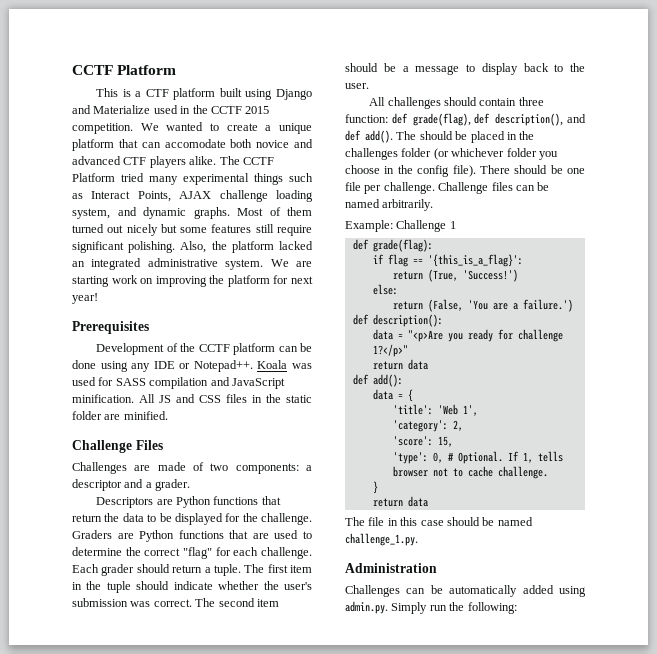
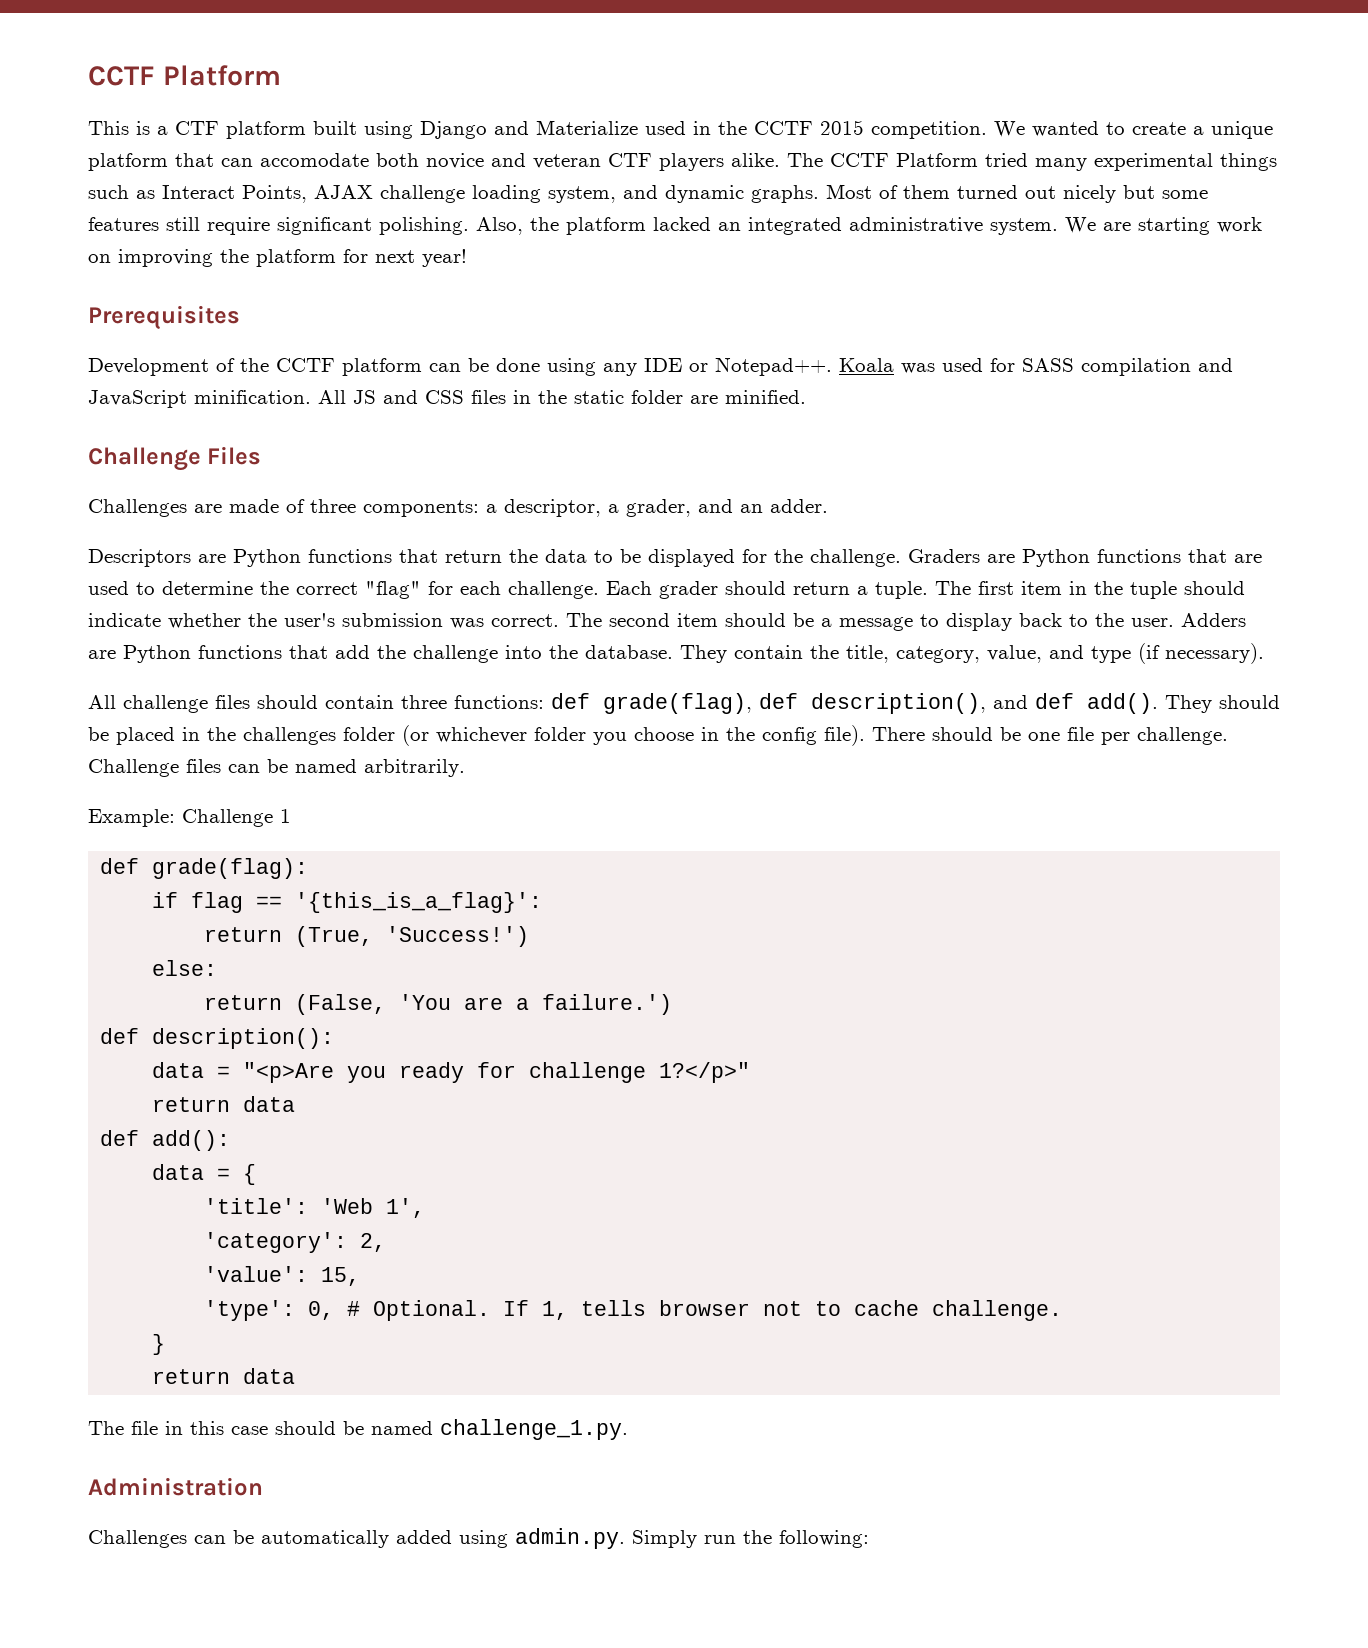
- We wanted to create a unique platform that can accomodate both novice and advanced CTF players alike.
+ We wanted to create a unique platform that can accomodate both novice and veteran CTF players alike.
- Challenges are made of two components: a descriptor and a grader.
+ Challenges are made of three components: a descriptor, a grader, and an adder.
- The second item should be a message to display back to the user.
- All challenges should contain three function: def grade(flag), def description(), and def add().
+ The second item should be a message to display back to the user. Adders are Python functions that add the challenge into the database. They contain the title, category, value, and type (if necessary).
+ All challenge files should contain three functions: def grade(flag), def description(), and def add().
- The should be placed in the challenges folder (or whichever folder you choose in the config file).
+ They should be placed in the challenges folder (or whichever folder you choose in the config file).
- 'score': 15,
+ 'value': 15,

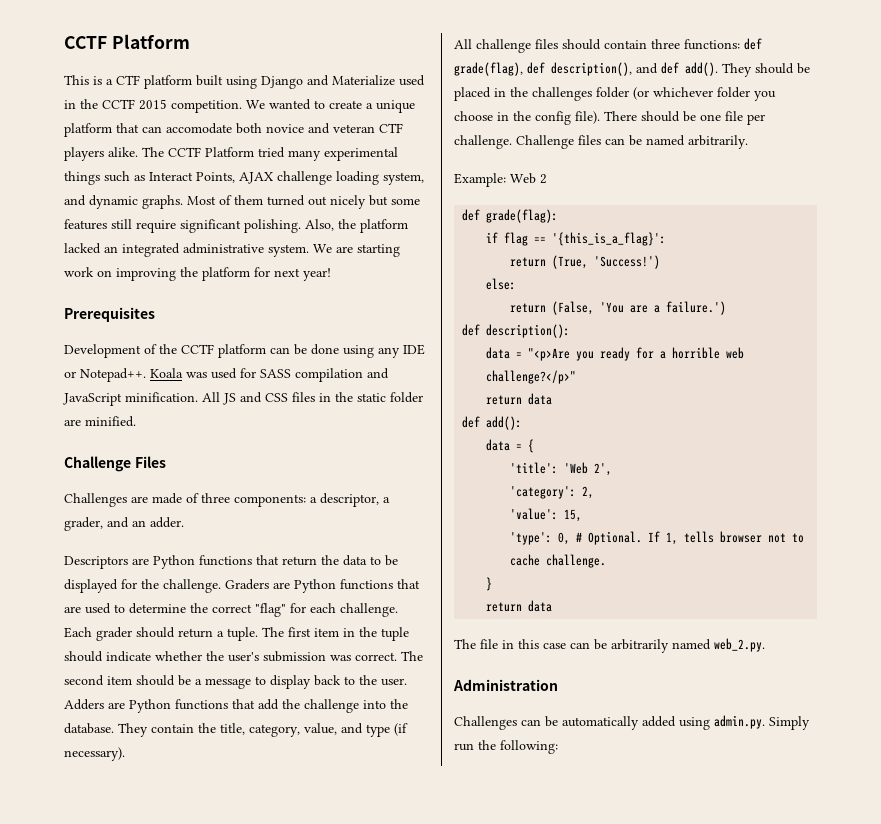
- Example: Challenge 1
+ Example: Web 2
- data = "<p>Are you ready for challenge 1?</p>"
+ data = "<p>Are you ready for a horrible web challenge?</p>"
- 'title': 'Web 1',
+ 'title': 'Web 2',
- The file in this case should be named challenge_1.py.
+ The file in this case can be arbitrarily named web_2.py.

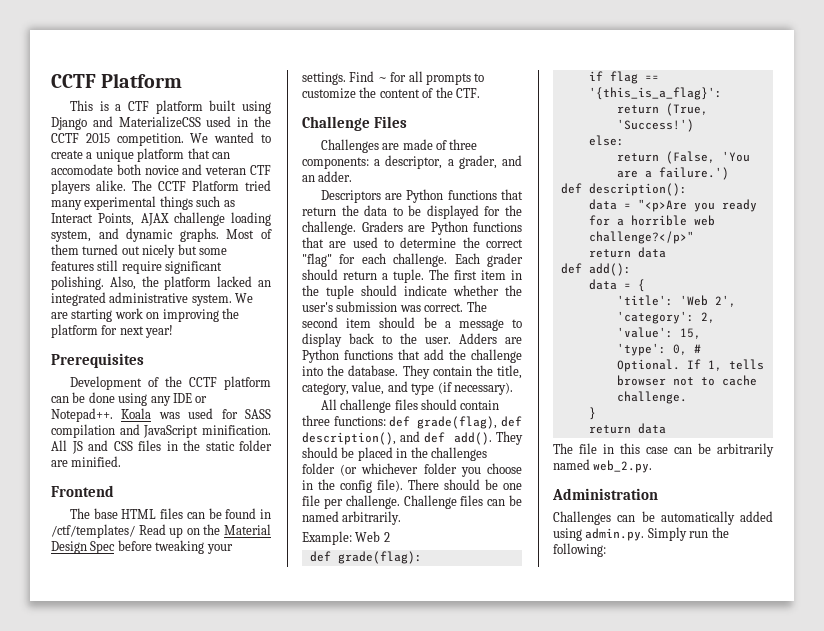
- This is a CTF platform built using Django and Materialize used in the CCTF 2015 competition.
+ This is a CTF platform built using Django and MaterializeCSS used in the CCTF 2015 competition.
+ Frontend
+ The base HTML files can be found in /ctf/templates/ Read up on the Material Design Spec before tweaking your settings. Find ~ for all prompts to customize the content of the CTF.

